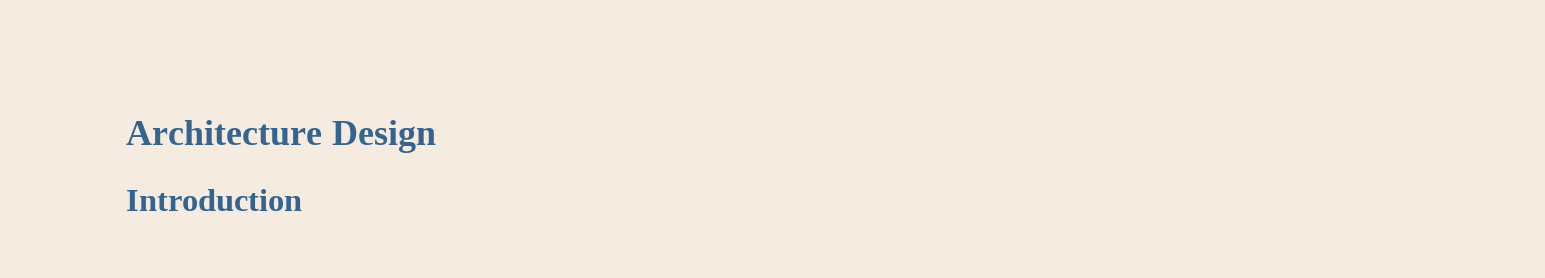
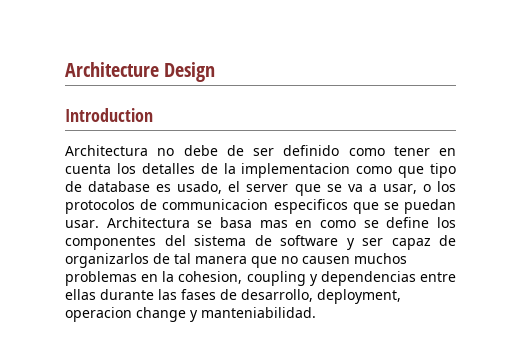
+ Architectura no debe de ser definido como tener en cuenta los detalles de la implementacion como que tipo de database es usado, el server que se va a usar, o los protocolos de communicacion especificos que se puedan usar. Architectura se basa mas en como se define los componentes del sistema de software y ser capaz de organizarlos de tal manera que no causen muchos problemas en la cohesion, coupling y dependencias entre ellas durante las fases de desarrollo, deployment, operacion change y manteniabilidad.

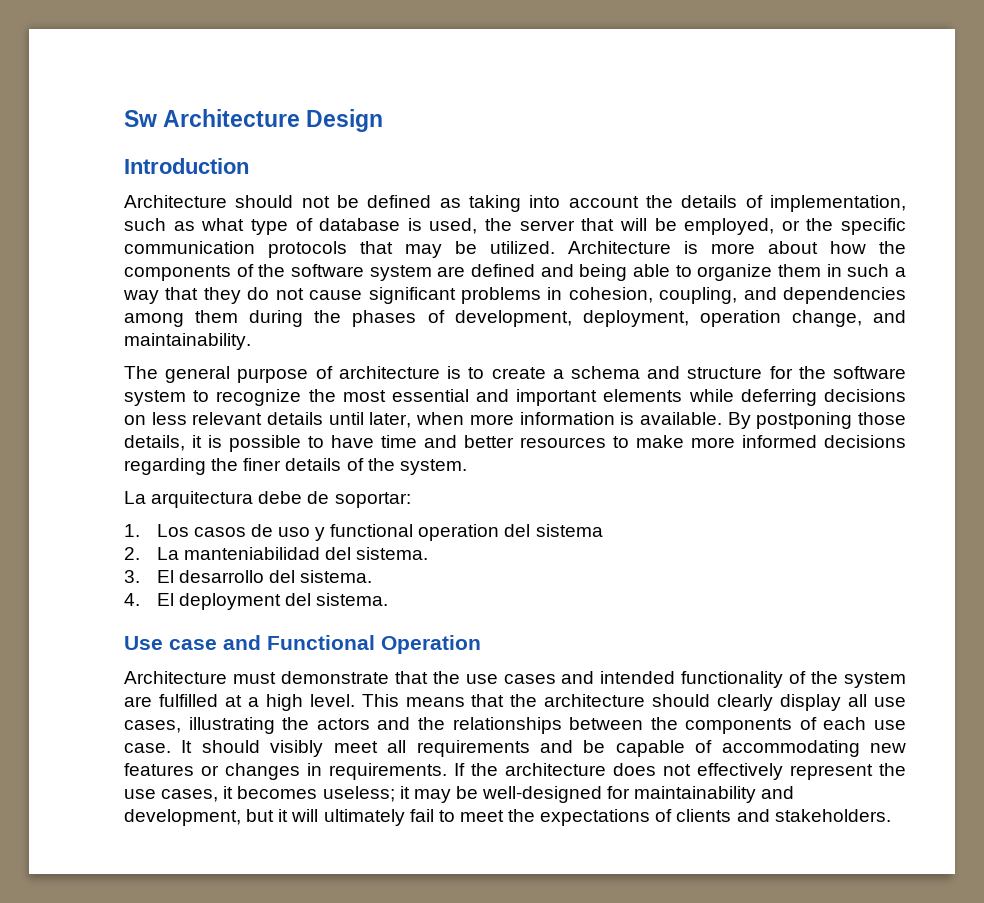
- Architecture Design
+ Sw Architecture Design
- Architectura no debe de ser definido como tener en cuenta los detalles de la implementacion como que tipo de database es usado, el server que se va a usar, o los protocolos de communicacion especificos que se puedan usar. Architectura se basa mas en como se define los componentes del sistema de software y ser capaz de organizarlos de tal manera que no causen muchos problemas en la cohesion, coupling y dependencias entre ellas durante las fases de desarrollo, deployment, operacion change y manteniabilidad.
+ Architecture should not be defined as taking into account the details of implementation, such as what type of database is used, the server that will be employed, or the specific communication protocols that may be utilized. Architecture is more about how the components of the software system are defined and being able to organize them in such a way that they do not cause significant problems in cohesion, coupling, and dependencies among them during the phases of development, deployment, operation change, and maintainability.
+ The general purpose of architecture is to create a schema and structure for the software system to recognize the most essential and important elements while deferring decisions on less relevant details until later, when more information is available. By postponing those details, it is possible to have time and better resources to make more informed decisions regarding the finer details of the system.
+ La arquitectura debe de soportar:
+ 1. Los casos de uso y functional operation del sistema
+ 2. La manteniabilidad del sistema.
+ 3. El desarrollo del sistema.
+ 4. El deployment del sistema.
+ Use case and Functional Operation
+ Architecture must demonstrate that the use cases and intended functionality of the system are fulfilled at a high level. This means that the architecture should clearly display all use cases, illustrating the actors and the relationships between the components of each use case. It should visibly meet all requirements and be capable of accommodating new features or changes in requirements. If the architecture does not effectively represent the use cases, it becomes useless; it may be well-designed for maintainability and development, but it will ultimately fail to meet the expectations of clients and stakeholders.

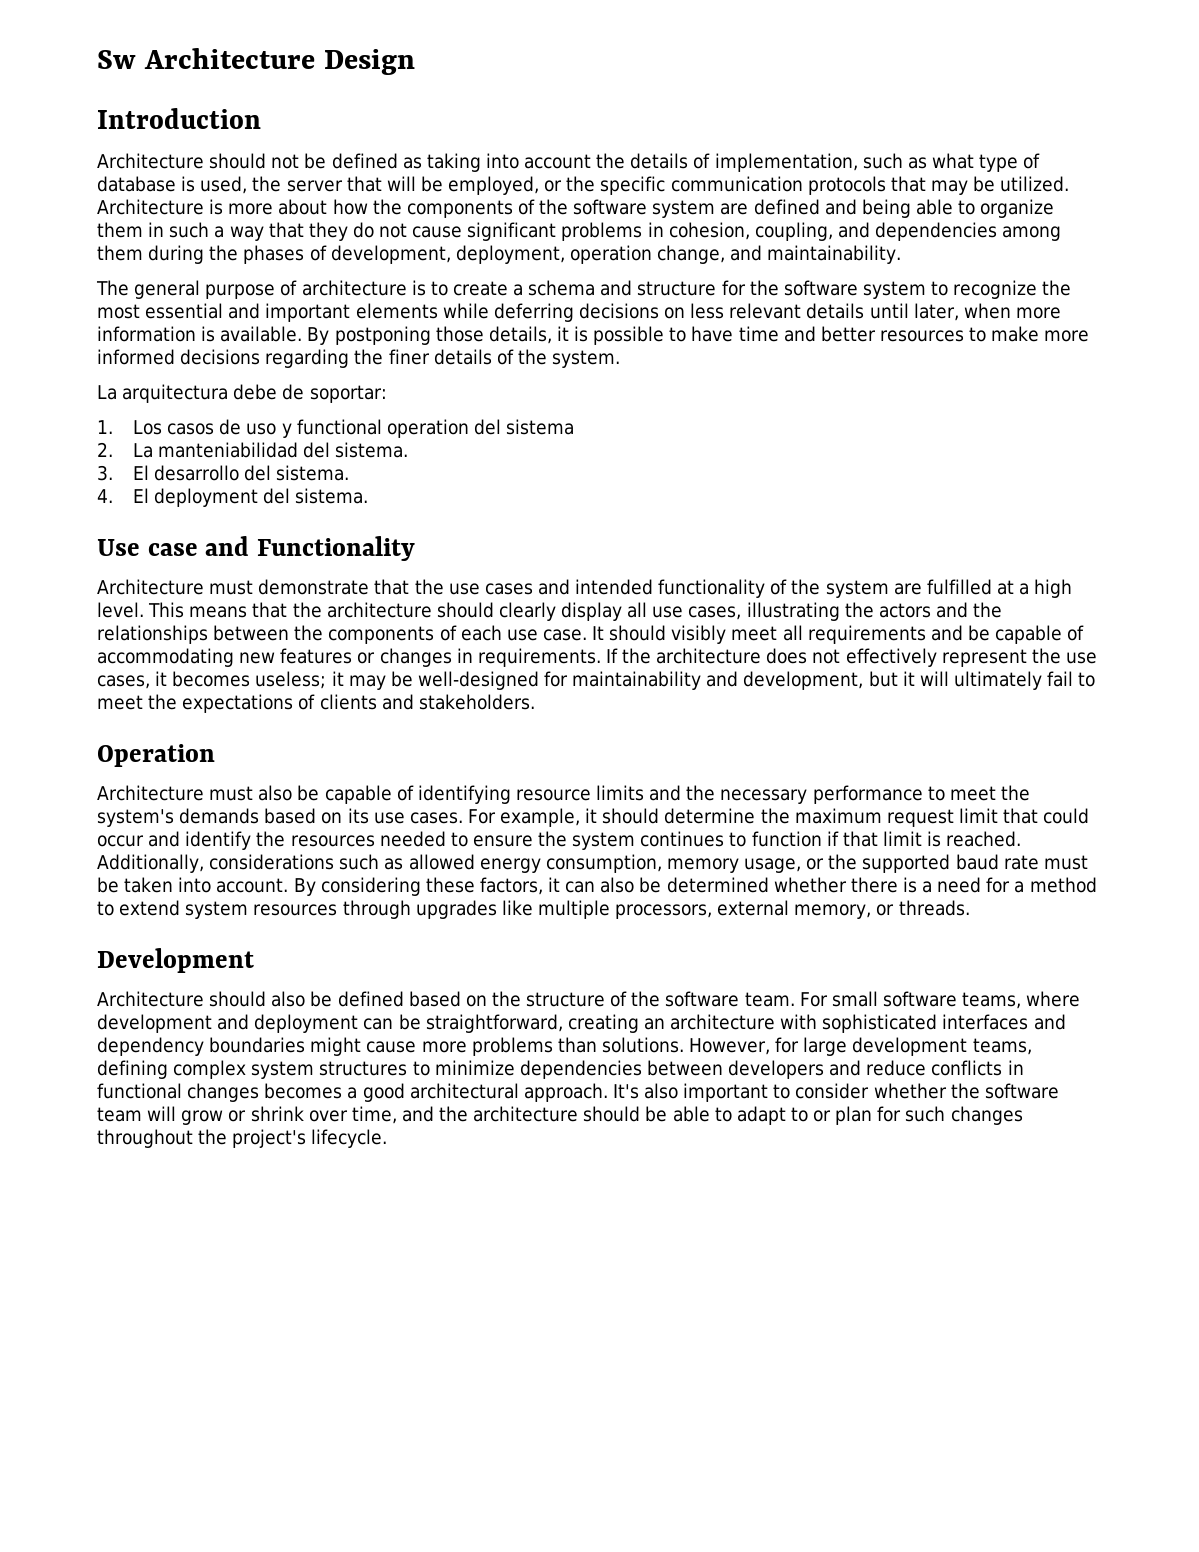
- Use case and Functional Operation
+ Use case and Functionality
+ Operation
+ Architecture must also be capable of identifying resource limits and the necessary performance to meet the system's demands based on its use cases. For example, it should determine the maximum request limit that could occur and identify the resources needed to ensure the system continues to function if that limit is reached. Additionally, considerations such as allowed energy consumption, memory usage, or the supported baud rate must be taken into account. By considering these factors, it can also be determined whether there is a need for a method to extend system resources through upgrades like multiple processors, external memory, or threads.
+ Development
+ Architecture should also be defined based on the structure of the software team. For small software teams, where development and deployment can be straightforward, creating an architecture with sophisticated interfaces and dependency boundaries might cause more problems than solutions. However, for large development teams, defining complex system structures to minimize dependencies between developers and reduce conflicts in functional changes becomes a good architectural approach. It's also important to consider whether the software team will grow or shrink over time, and the architecture should be able to adapt to or plan for such changes throughout the project's lifecycle.

